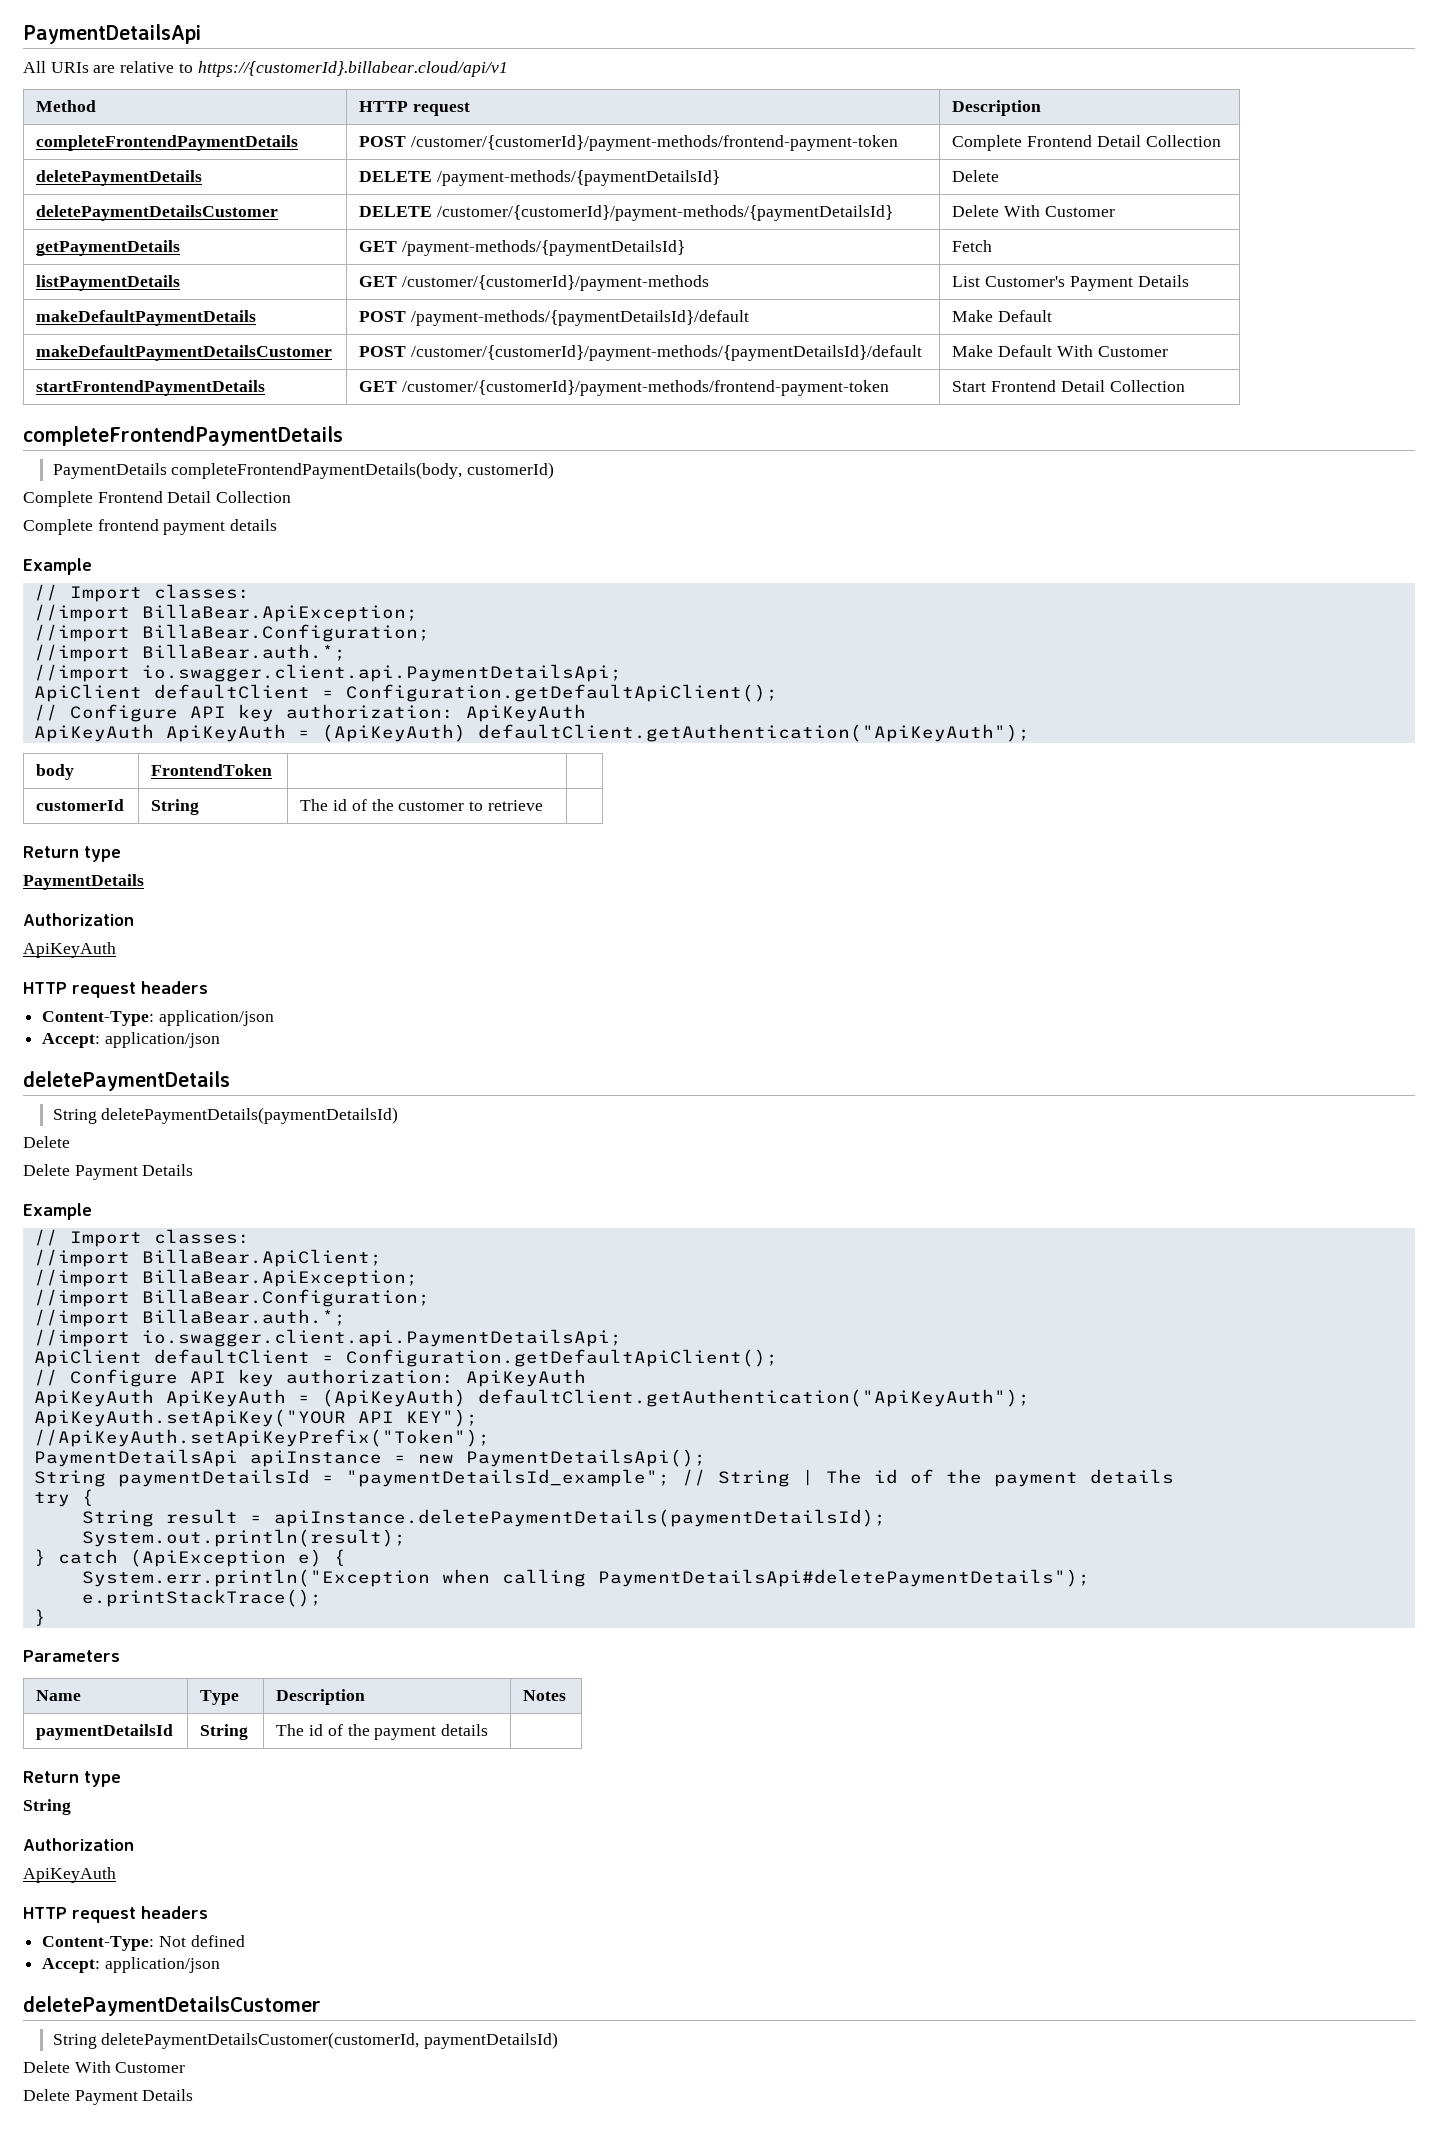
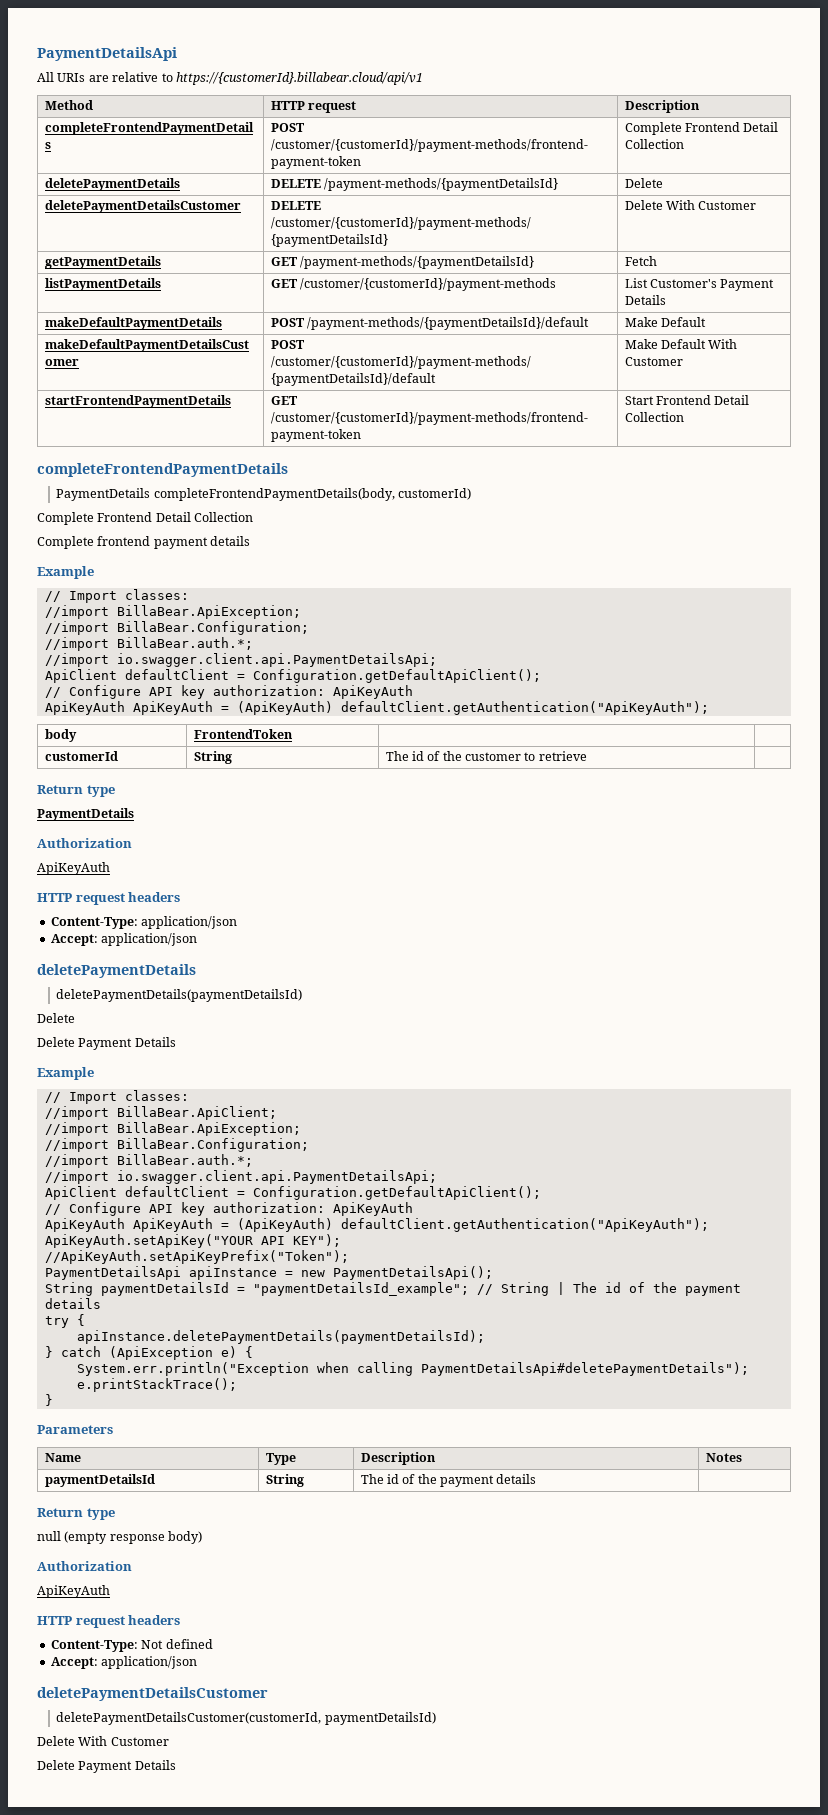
- String deletePaymentDetails(paymentDetailsId)
+ deletePaymentDetails(paymentDetailsId)
- String result = apiInstance.deletePaymentDetails(paymentDetailsId);
+ apiInstance.deletePaymentDetails(paymentDetailsId);
- System.out.println(result);
  paymentDetailsId | String | The id of the payment details |
  Return type
- String
+ null (empty response body)
- String deletePaymentDetailsCustomer(customerId, paymentDetailsId)
+ deletePaymentDetailsCustomer(customerId, paymentDetailsId)

